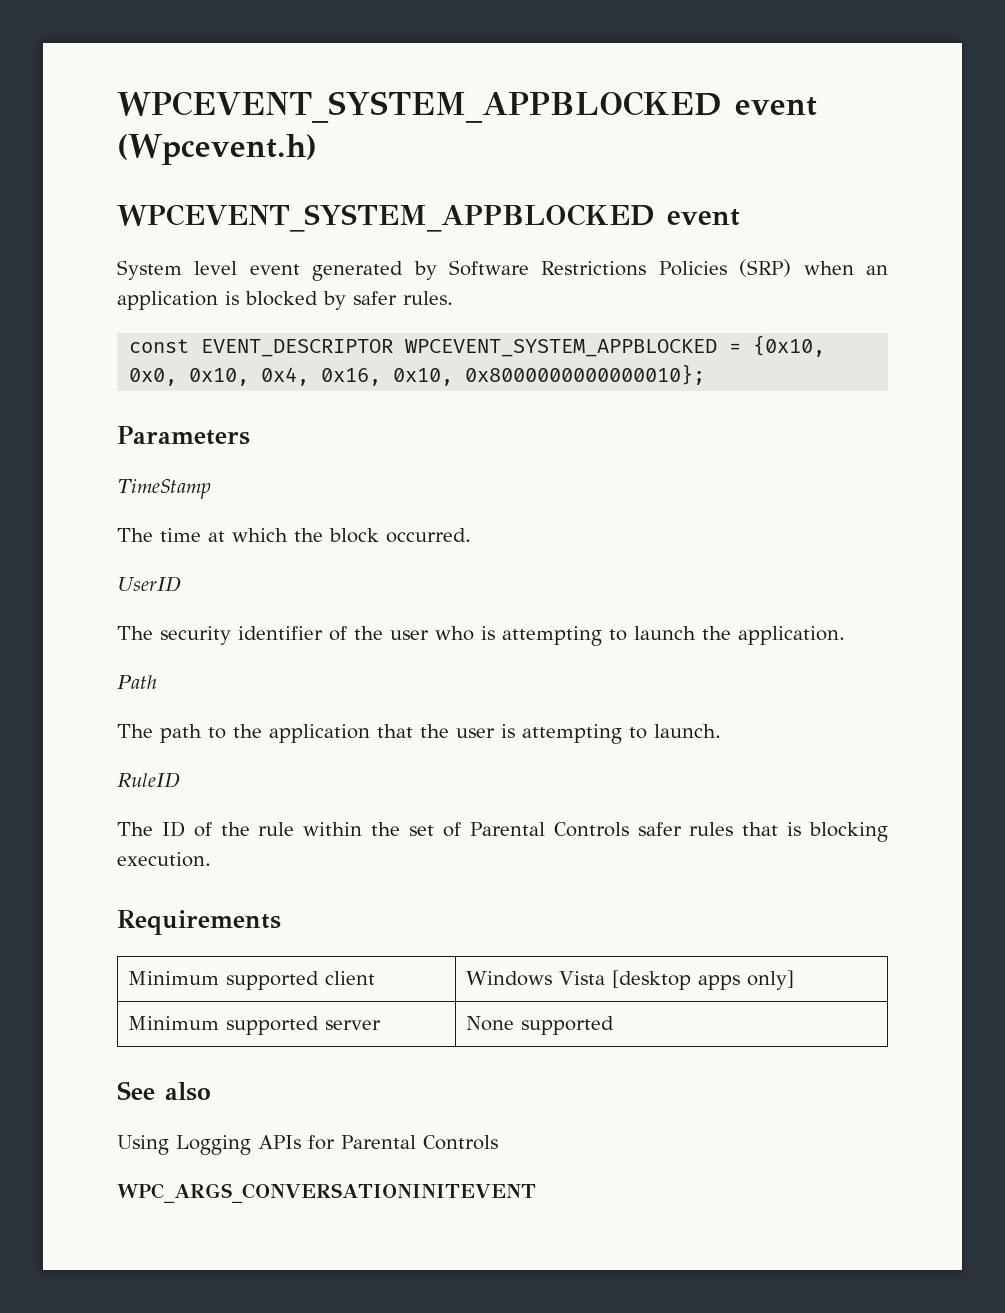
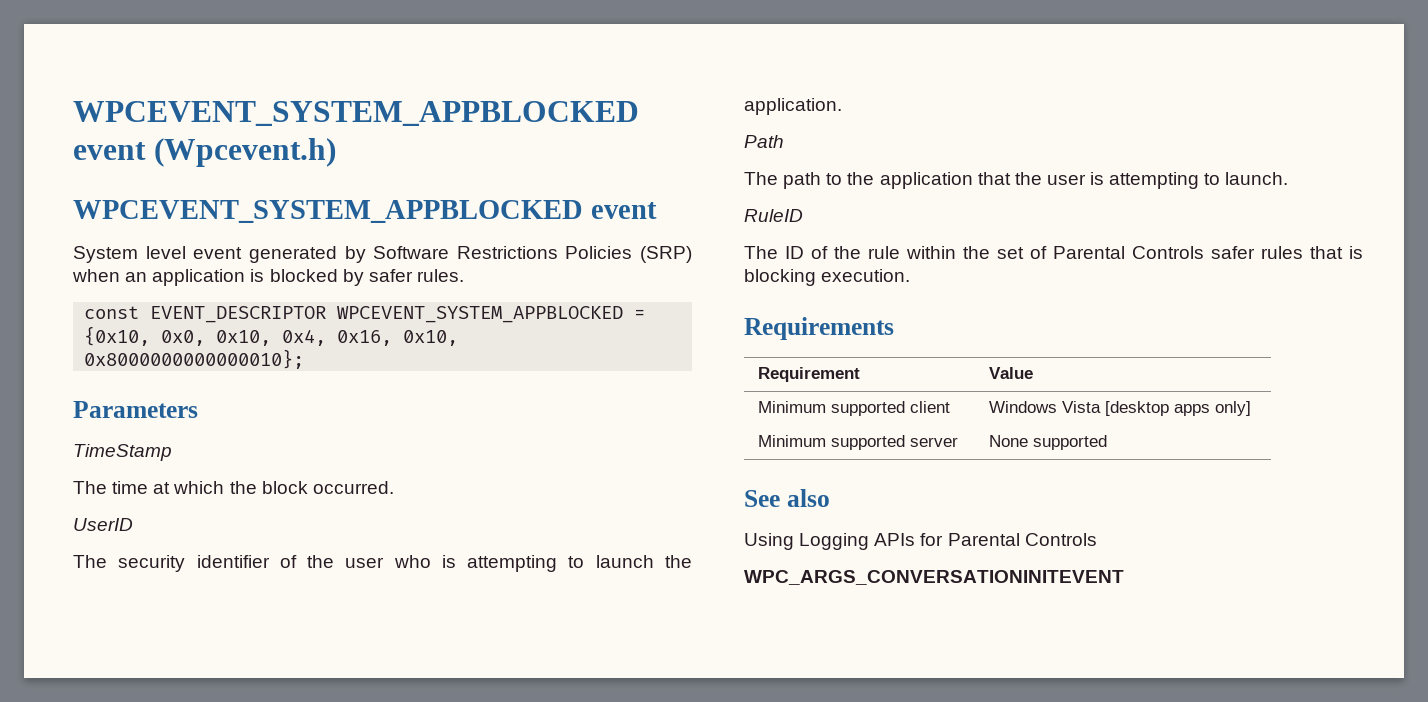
+ Requirement | Value

